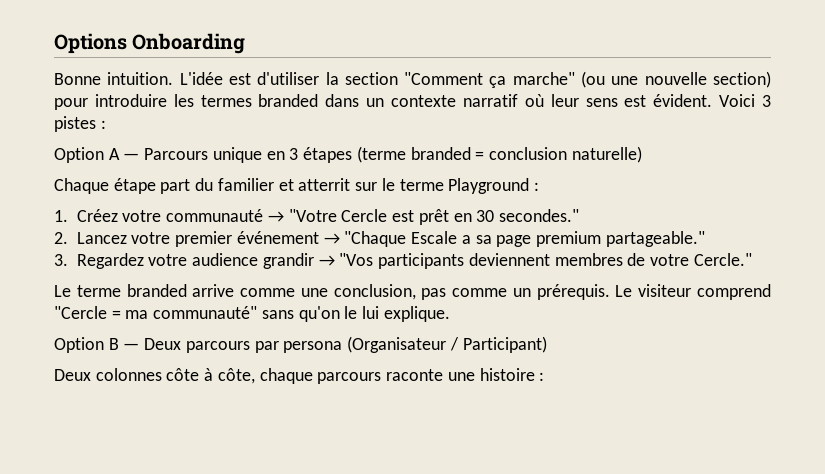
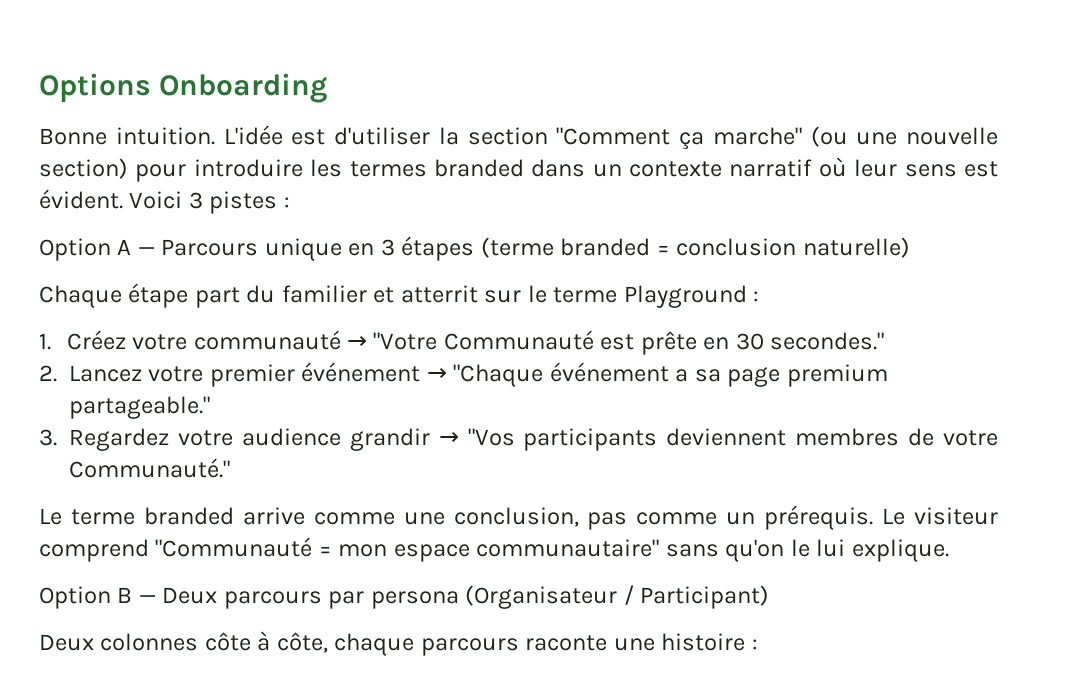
- 1. Créez votre communauté → "Votre Cercle est prêt en 30 secondes."
+ 1. Créez votre communauté → "Votre Communauté est prête en 30 secondes."
- 2. Lancez votre premier événement → "Chaque Escale a sa page premium partageable."
+ 2. Lancez votre premier événement → "Chaque événement a sa page premium partageable."
- 3. Regardez votre audience grandir → "Vos participants deviennent membres de votre Cercle."
+ 3. Regardez votre audience grandir → "Vos participants deviennent membres de votre Communauté."
- Le visiteur comprend "Cercle = ma communauté" sans qu'on le lui explique.
+ Le visiteur comprend "Communauté = mon espace communautaire" sans qu'on le lui explique.

